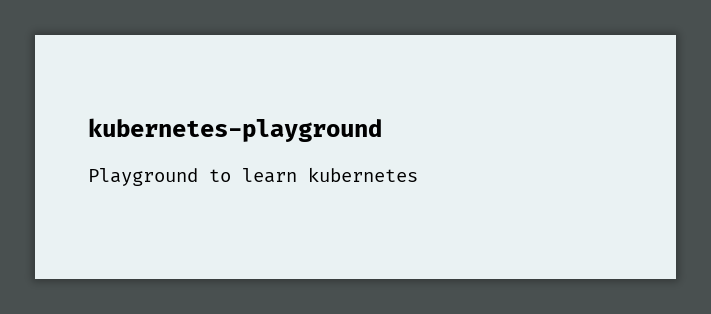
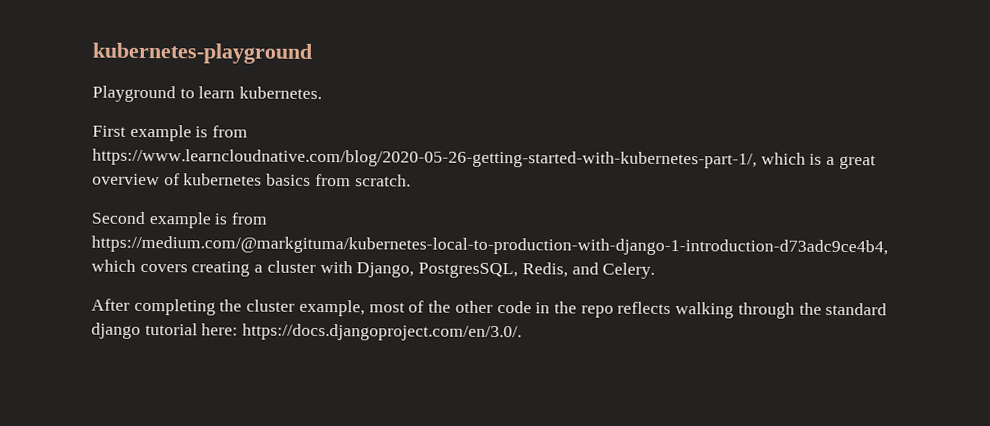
- Playground to learn kubernetes
+ Playground to learn kubernetes.
+ First example is from https://www.learncloudnative.com/blog/2020-05-26-getting-started-with-kubernetes-part-1/, which is a great overview of kubernetes basics from scratch.
+ Second example is from https://medium.com/@markgituma/kubernetes-local-to-production-with-django-1-introduction-d73adc9ce4b4, which covers creating a cluster with Django, PostgresSQL, Redis, and Celery.
+ After completing the cluster example, most of the other code in the repo reflects walking through the standard django tutorial here: https://docs.djangoproject.com/en/3.0/.

